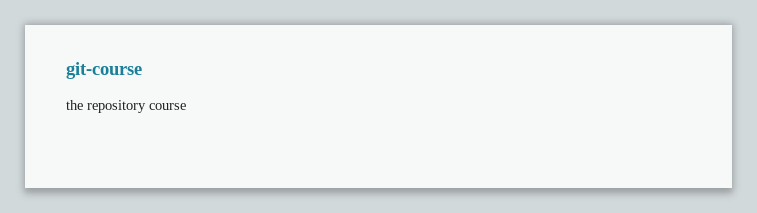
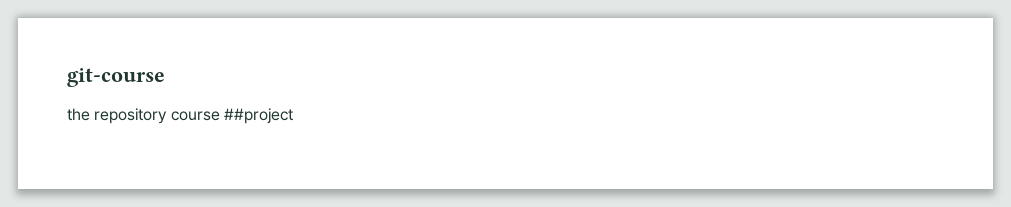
- the repository course
+ the repository course ##project

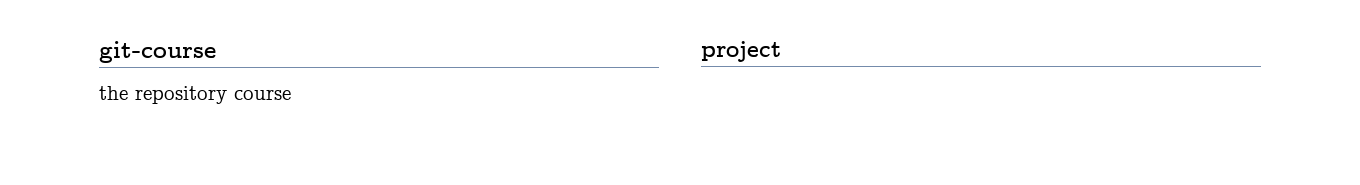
- the repository course ##project
+ the repository course
+ project

